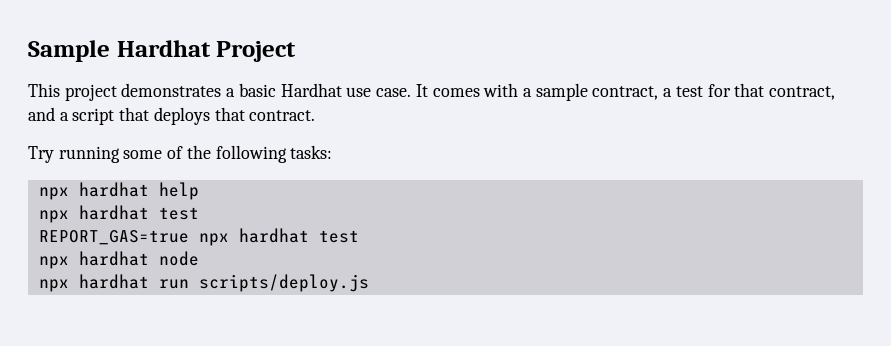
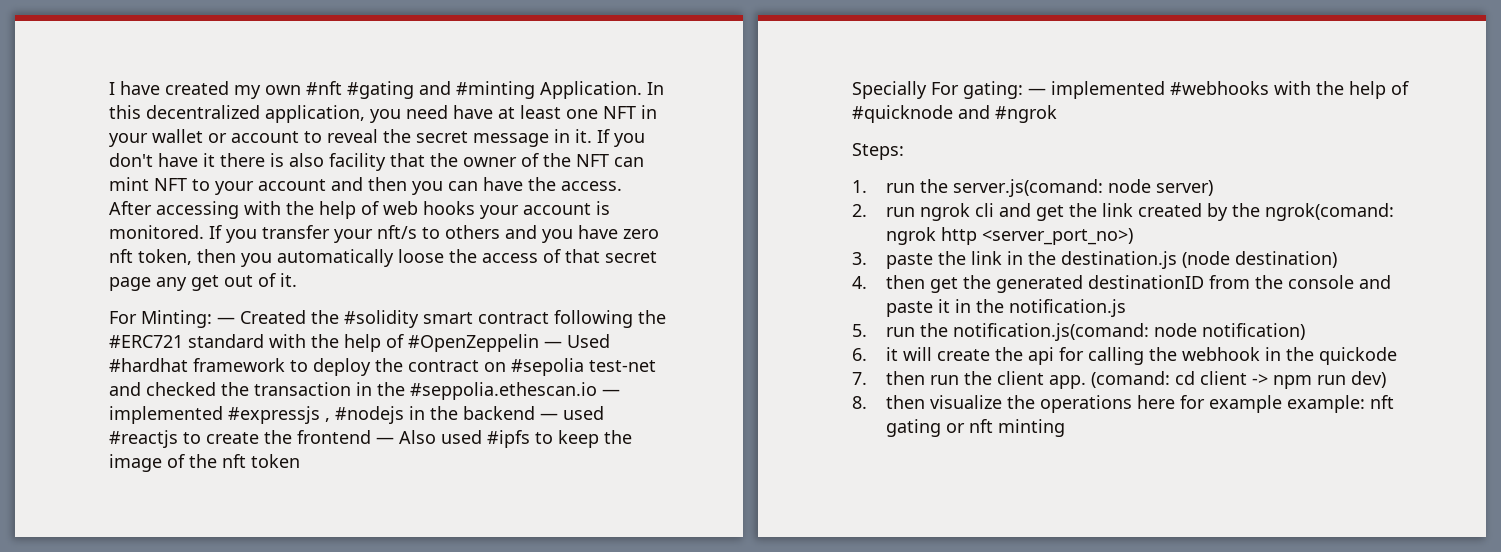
- Sample Hardhat Project
- This project demonstrates a basic Hardhat use case. It comes with a sample contract, a test for that contract, and a script that deploys that contract.
- Try running some of the following tasks:
- npx hardhat help
- npx hardhat test
- REPORT_GAS=true npx hardhat test
- npx hardhat node
- npx hardhat run scripts/deploy.js
+ I have created my own #nft #gating and #minting Application. In this decentralized application, you need have at least one NFT in your wallet or account to reveal the secret message in it. If you don't have it there is also facility that the owner of the NFT can mint NFT to your account and then you can have the access. After accessing with the help of web hooks your account is monitored. If you transfer your nft/s to others and you have zero nft token, then you automatically loose the access of that secret page any get out of it.
+ For Minting: — Created the #solidity smart contract following the #ERC721 standard with the help of #OpenZeppelin — Used #hardhat framework to deploy the contract on #sepolia test-net and checked the transaction in the #seppolia.ethescan.io — implemented #expressjs , #nodejs in the backend — used #reactjs to create the frontend — Also used #ipfs to keep the image of the nft token
+ Specially For gating: — implemented #webhooks with the help of #quicknode and #ngrok
+ Steps:
+ 1. run the server.js(comand: node server)
+ 2. run ngrok cli and get the link created by the ngrok(comand: ngrok http <server_port_no>)
+ 3. paste the link in the destination.js (node destination)
+ 4. then get the generated destinationID from the console and paste it in the notification.js
+ 5. run the notification.js(comand: node notification)
+ 6. it will create the api for calling the webhook in the quickode
+ 7. then run the client app. (comand: cd client -> npm run dev)
+ 8. then visualize the operations here for example example: nft gating or nft minting

